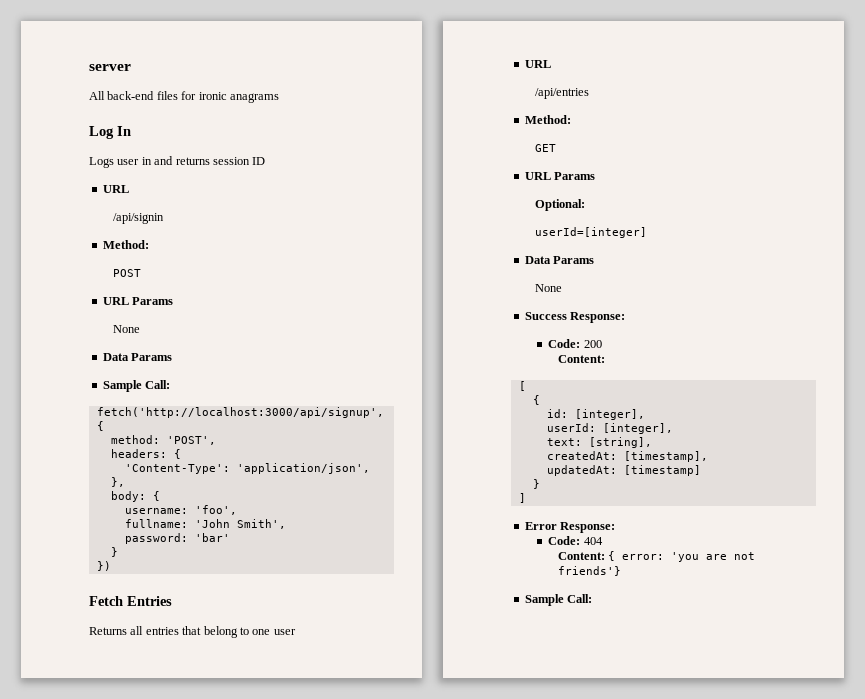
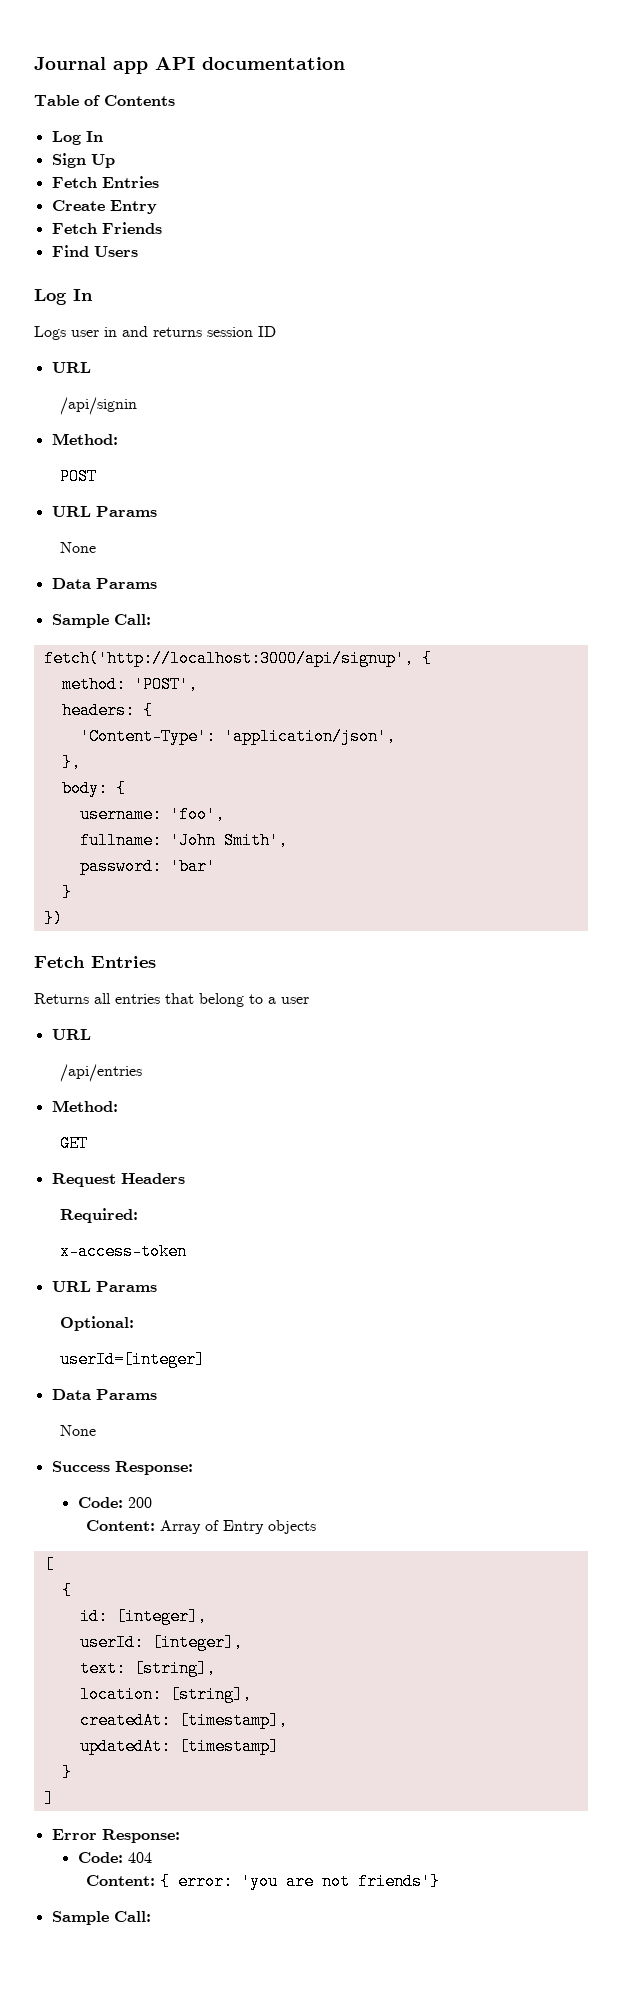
- server
- All back-end files for ironic anagrams
+ Journal app API documentation
+ Table of Contents
+ Log In
+ Sign Up
+ Fetch Entries
+ Create Entry
+ Fetch Friends
+ Find Users
- Returns all entries that belong to one user
+ Returns all entries that belong to a user
+ Request Headers
+ Required:
+ x-access-token
  Code: 200
- Content:
+ Content: Array of Entry objects
+ location: [string],

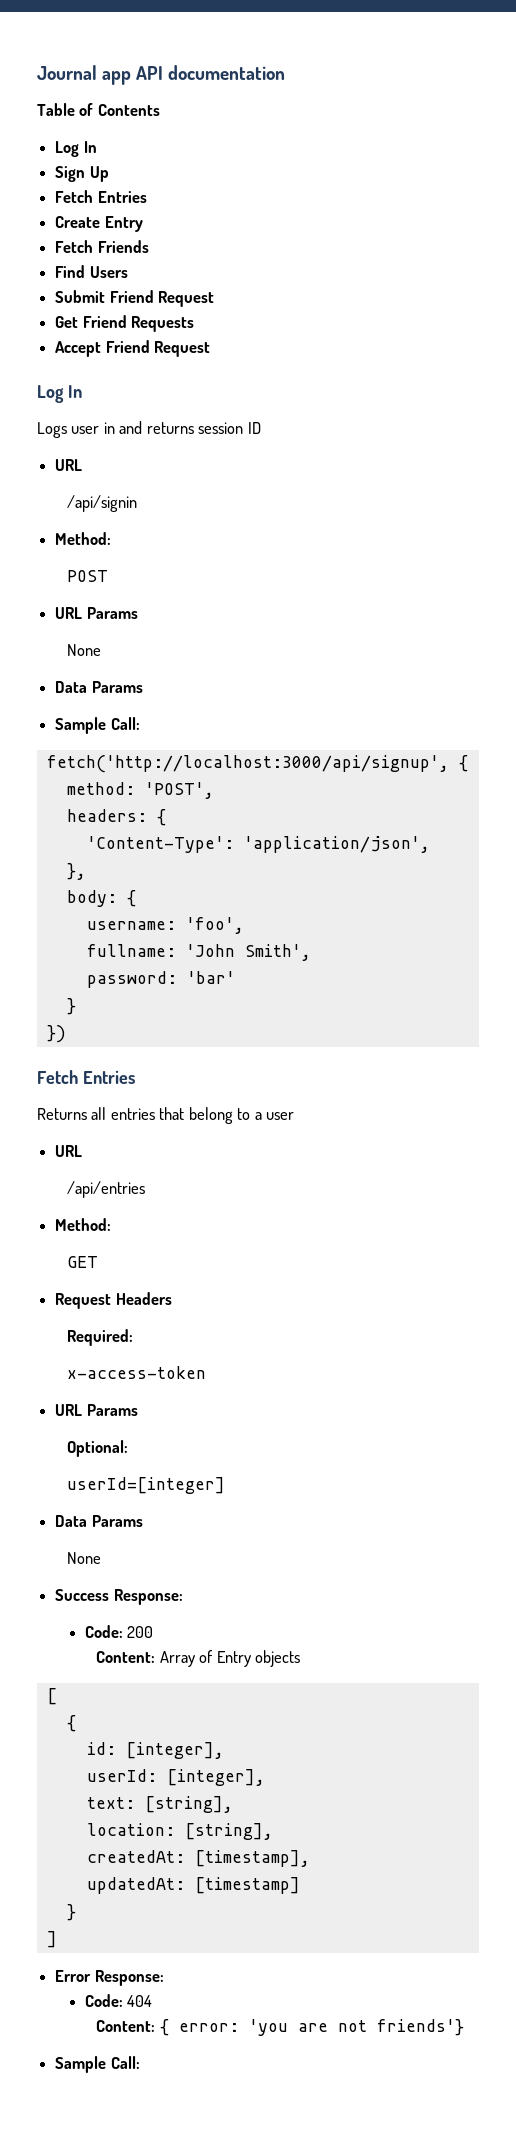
+ Submit Friend Request
+ Get Friend Requests
+ Accept Friend Request

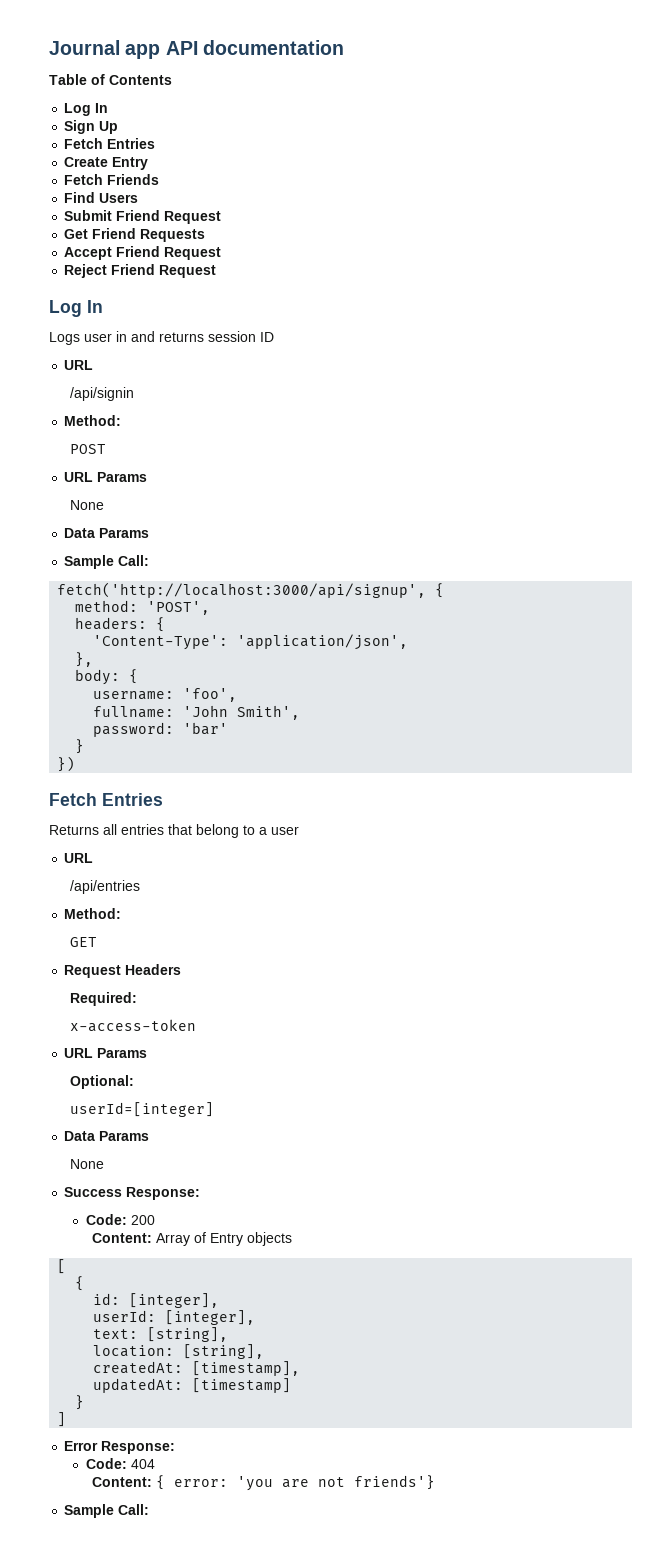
+ Reject Friend Request

